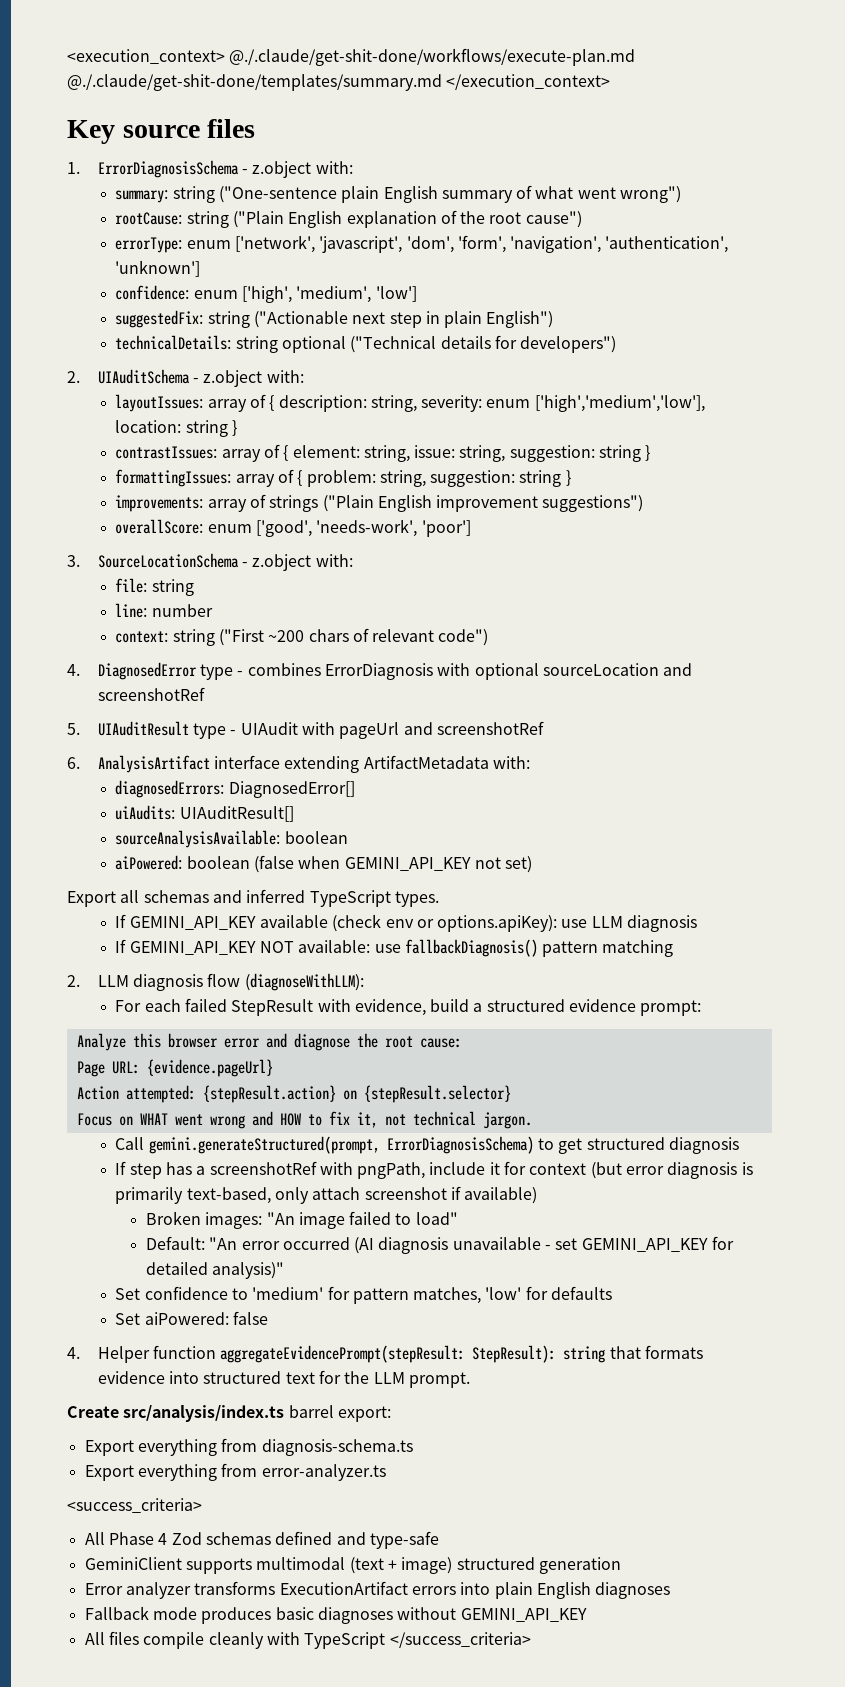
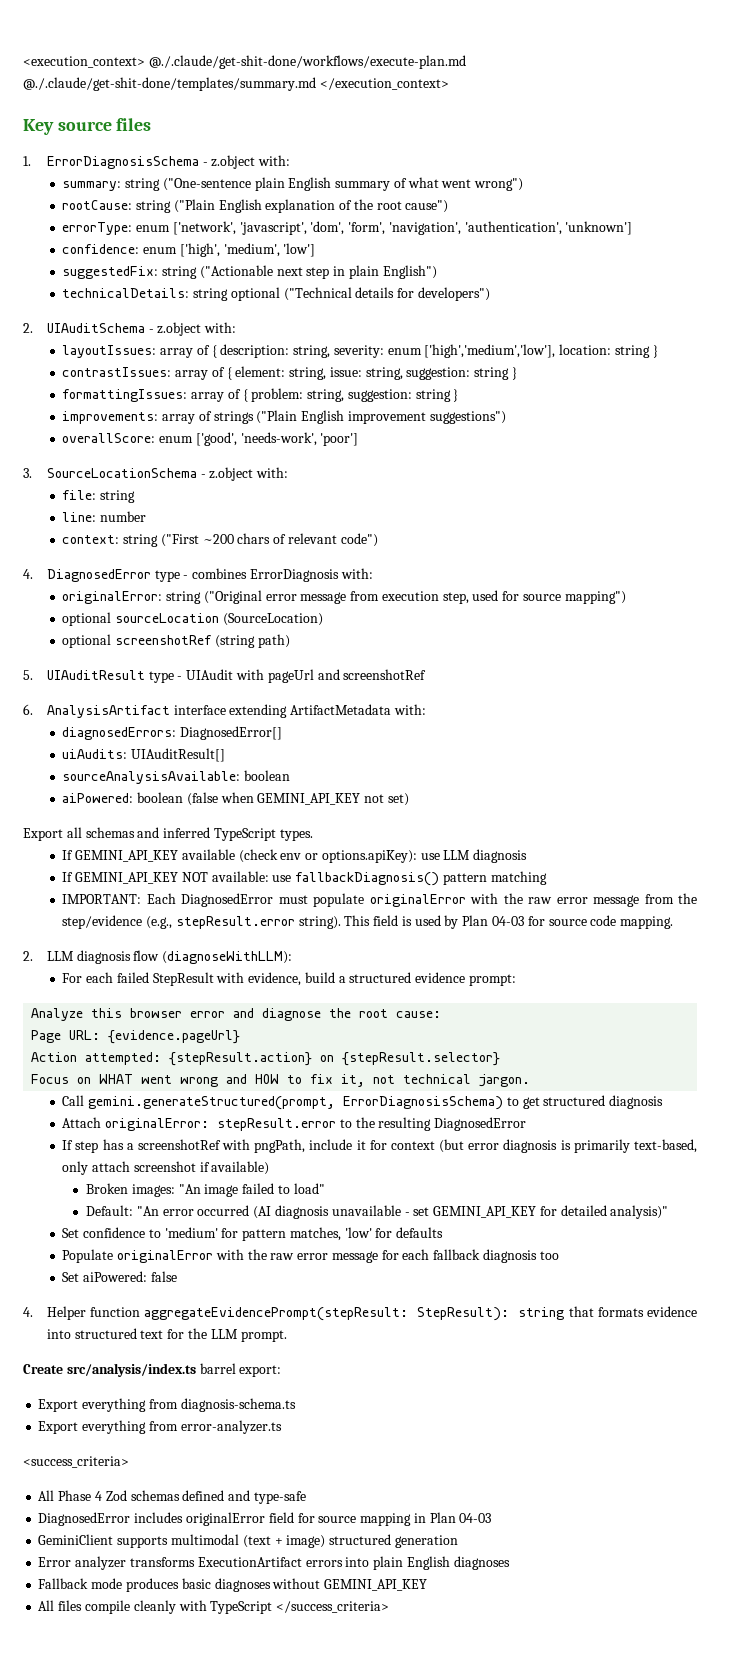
- 4. DiagnosedError type - combines ErrorDiagnosis with optional sourceLocation and screenshotRef
+ 4. DiagnosedError type - combines ErrorDiagnosis with:
+ originalError: string ("Original error message from execution step, used for source mapping")
+ optional sourceLocation (SourceLocation)
+ optional screenshotRef (string path)
+ IMPORTANT: Each DiagnosedError must populate originalError with the raw error message from the step/evidence (e.g., stepResult.error string). This field is used by Plan 04-03 for source code mapping.
+ Attach originalError: stepResult.error to the resulting DiagnosedError
+ Populate originalError with the raw error message for each fallback diagnosis too
+ DiagnosedError includes originalError field for source mapping in Plan 04-03

